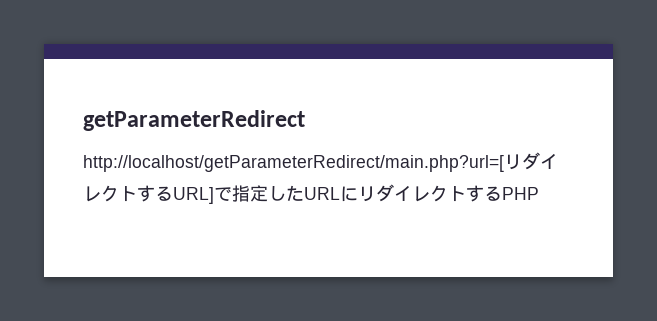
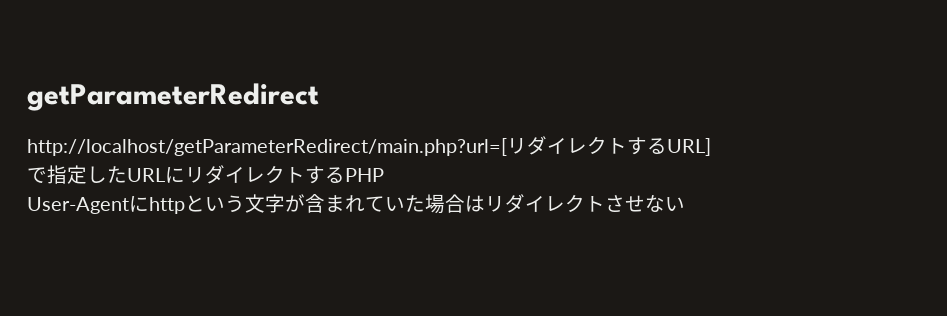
- http://localhost/getParameterRedirect/main.php?url=[リダイレクトするURL]で指定したURLにリダイレクトするPHP
+ http://localhost/getParameterRedirect/main.php?url=[リダイレクトするURL]
+ で指定したURLにリダイレクトするPHP
+ User-Agentにhttpという文字が含まれていた場合はリダイレクトさせない

